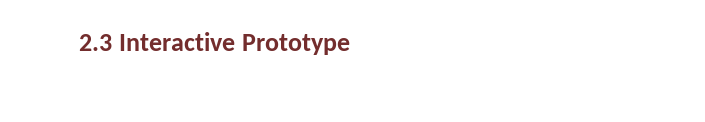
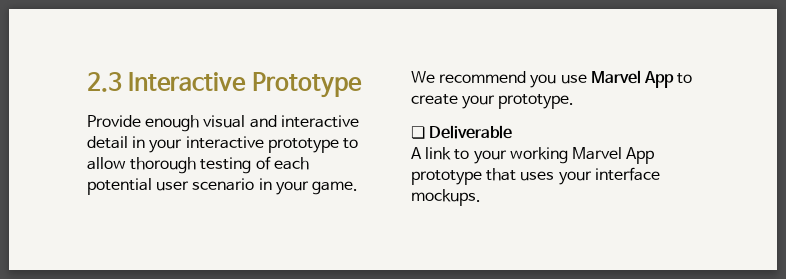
+ Provide enough visual and interactive detail in your interactive prototype to allow thorough testing of each potential user scenario in your game. We recommend you use Marvel App to create your prototype.
+ ❏ Deliverable
+ A link to your working Marvel App prototype that uses your interface mockups.

